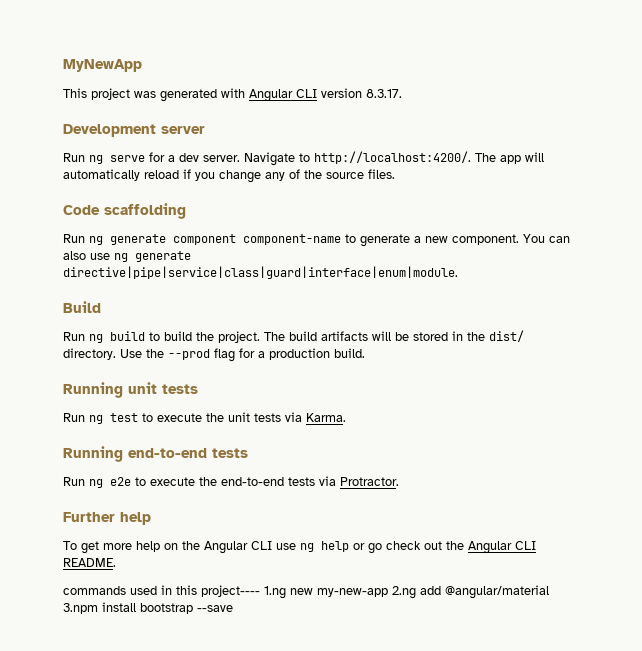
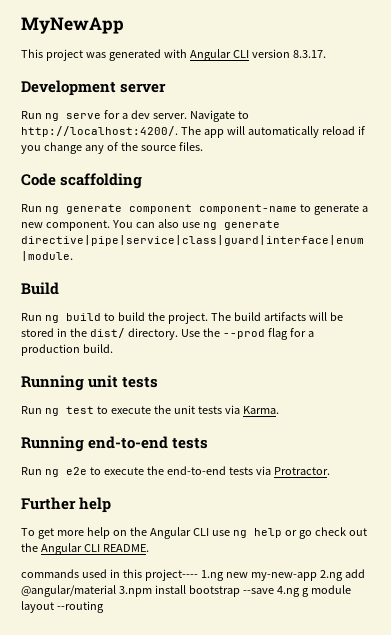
- commands used in this project---- 1.ng new my-new-app 2.ng add @angular/material 3.npm install bootstrap --save
+ commands used in this project---- 1.ng new my-new-app 2.ng add @angular/material 3.npm install bootstrap --save 4.ng g module layout --routing

